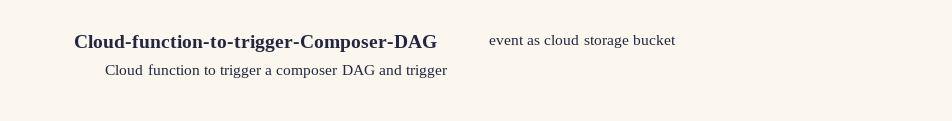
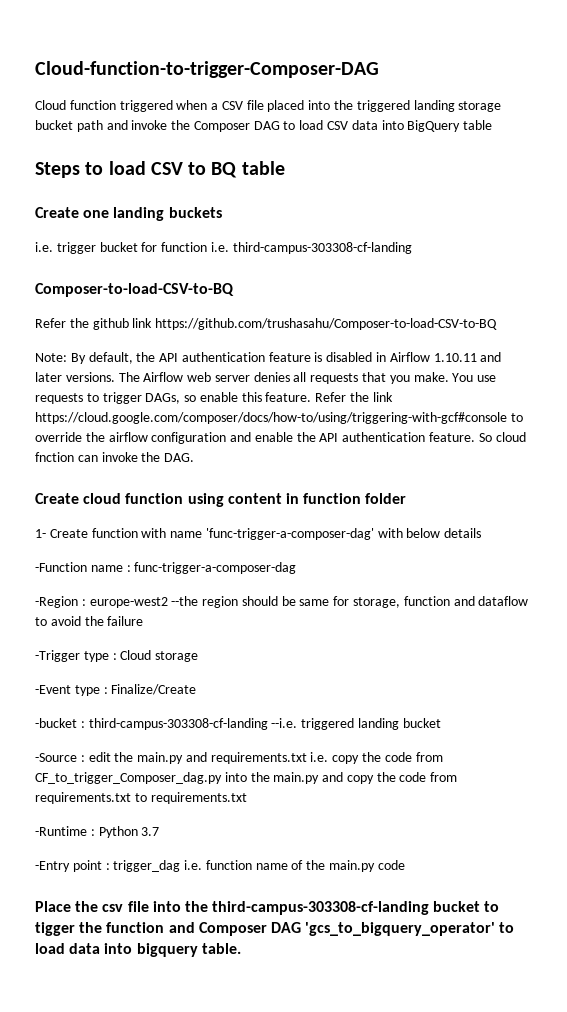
- Cloud function to trigger a composer DAG and trigger event as cloud storage bucket
+ Cloud function triggered when a CSV file placed into the triggered landing storage bucket path and invoke the Composer DAG to load CSV data into BigQuery table
+ Steps to load CSV to BQ table
+ Create one landing buckets
+ i.e. trigger bucket for function i.e. third-campus-303308-cf-landing
+ Composer-to-load-CSV-to-BQ
+ Refer the github link https://github.com/trushasahu/Composer-to-load-CSV-to-BQ
+ Note: By default, the API authentication feature is disabled in Airflow 1.10.11 and later versions. The Airflow web server denies all requests that you make. You use requests to trigger DAGs, so enable this feature. Refer the link https://cloud.google.com/composer/docs/how-to/using/triggering-with-gcf#console to override the airflow configuration and enable the API authentication feature. So cloud fnction can invoke the DAG.
+ Create cloud function using content in function folder
+ 1- Create function with name 'func-trigger-a-composer-dag' with below details
+ -Function name : func-trigger-a-composer-dag
+ -Region : europe-west2 --the region should be same for storage, function and dataflow to avoid the failure
+ -Trigger type : Cloud storage
+ -Event type : Finalize/Create
+ -bucket : third-campus-303308-cf-landing --i.e. triggered landing bucket
+ -Source : edit the main.py and requirements.txt i.e. copy the code from CF_to_trigger_Composer_dag.py into the main.py and copy the code from requirements.txt to requirements.txt
+ -Runtime : Python 3.7
+ -Entry point : trigger_dag i.e. function name of the main.py code
+ Place the csv file into the third-campus-303308-cf-landing bucket to tigger the function and Composer DAG 'gcs_to_bigquery_operator' to load data into bigquery table.

